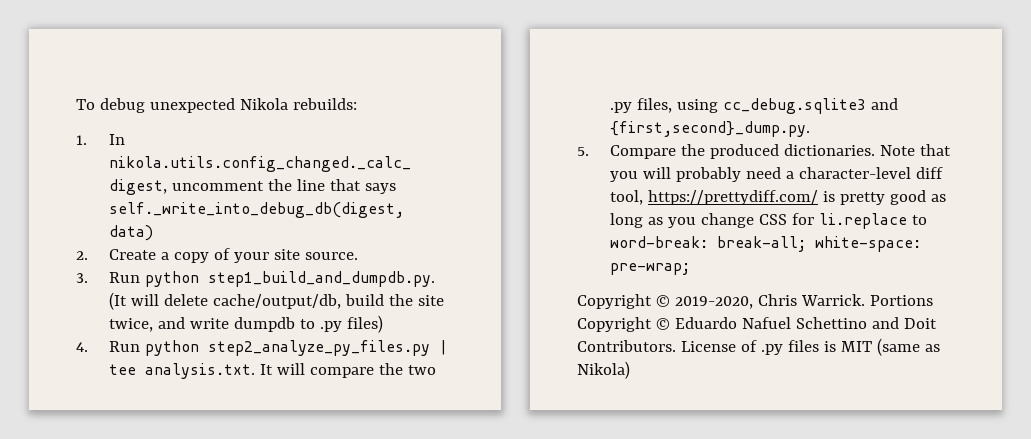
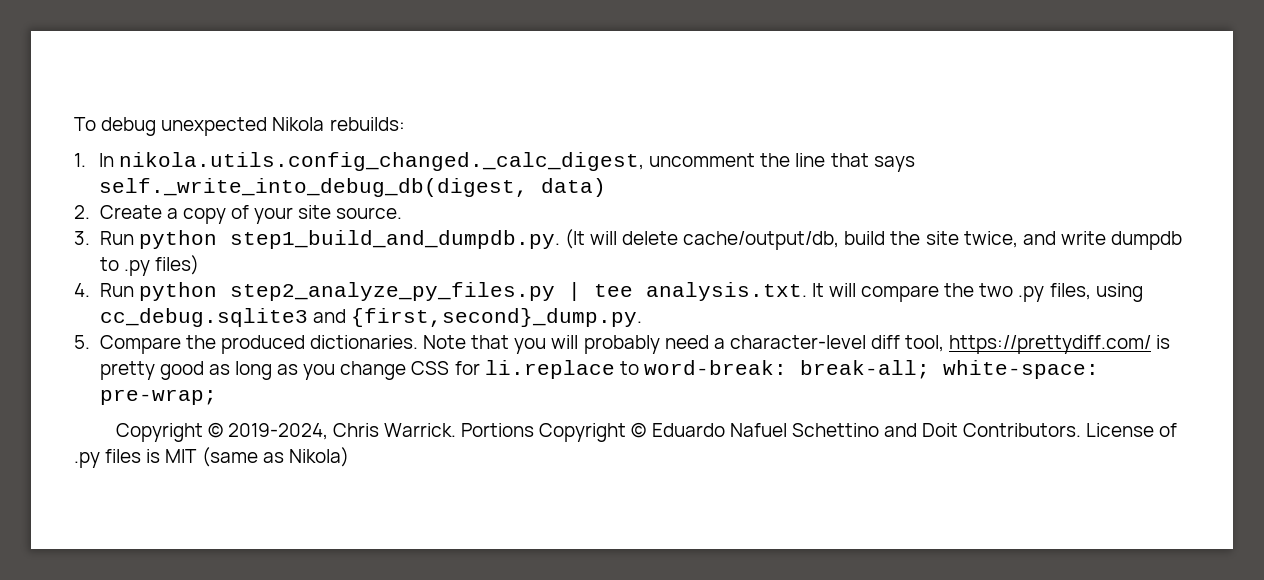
- Copyright © 2019-2020, Chris Warrick.
+ Copyright © 2019-2024, Chris Warrick.

